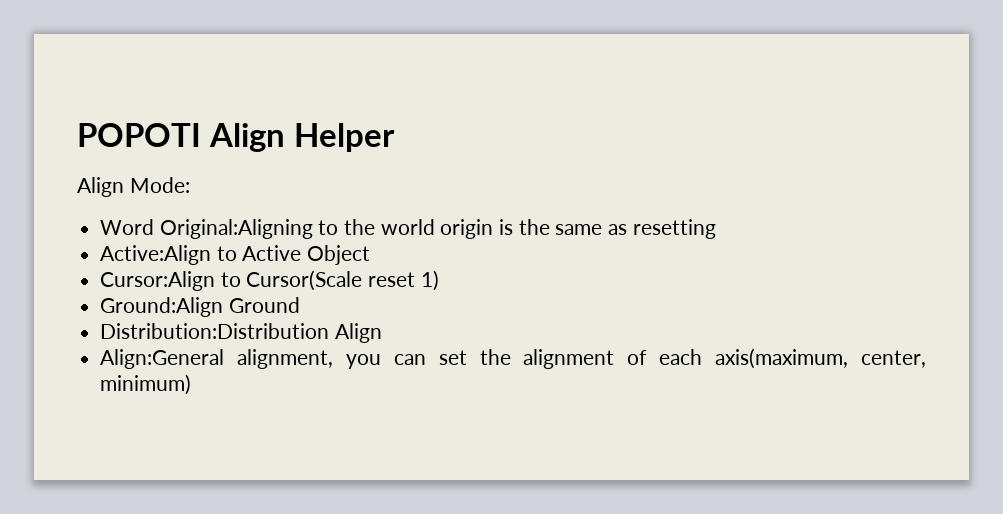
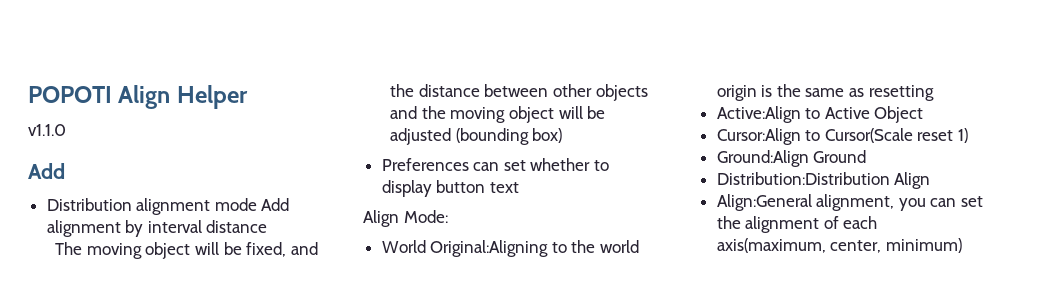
+ v1.1.0
+ Add
+ Distribution alignment mode Add alignment by interval distance
+ The moving object will be fixed, and the distance between other objects and the moving object will be adjusted (bounding box)
+ Preferences can set whether to display button text
- Word Original:Aligning to the world origin is the same as resetting
+ World Original:Aligning to the world origin is the same as resetting

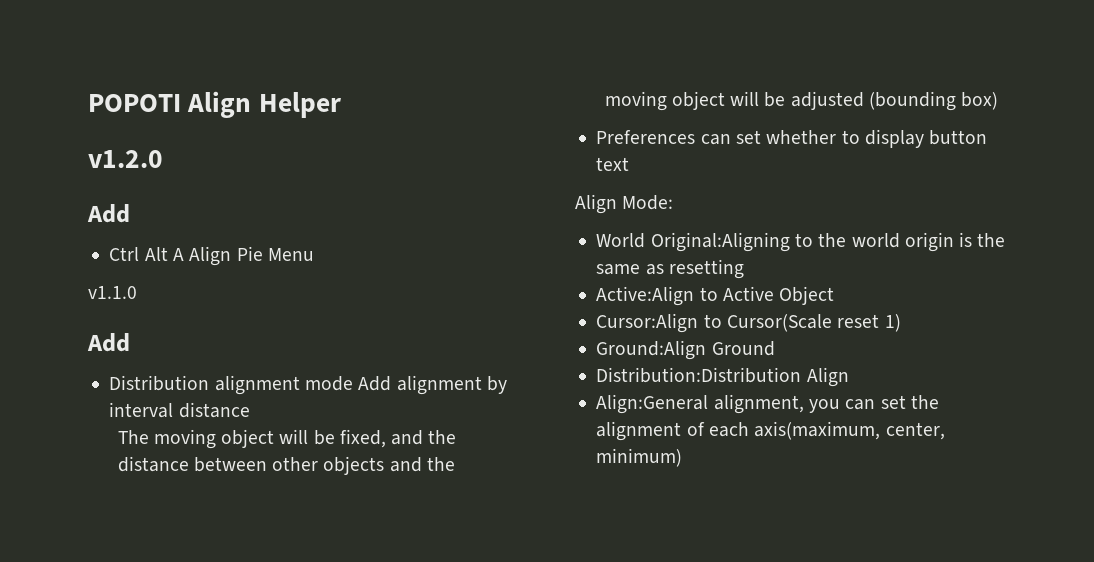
+ v1.2.0
+ Add
+ Ctrl Alt A Align Pie Menu

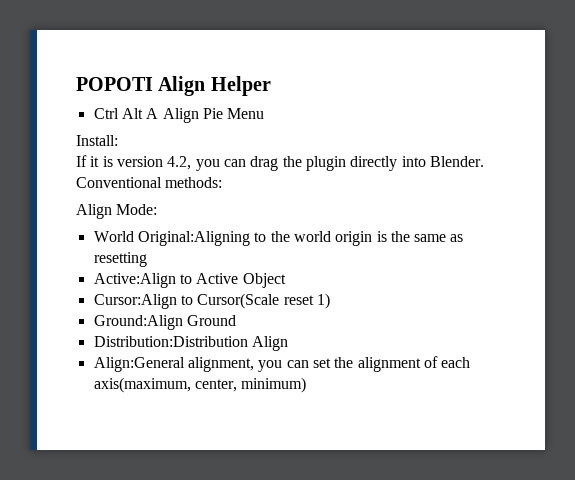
- v1.2.0
- Add
- v1.1.0
- Add
- Distribution alignment mode Add alignment by interval distance
- The moving object will be fixed, and the distance between other objects and the moving object will be adjusted (bounding box)
- Preferences can set whether to display button text
+ Install:
+ If it is version 4.2, you can drag the plugin directly into Blender. Conventional methods:

